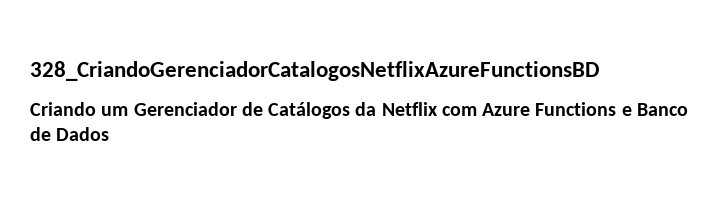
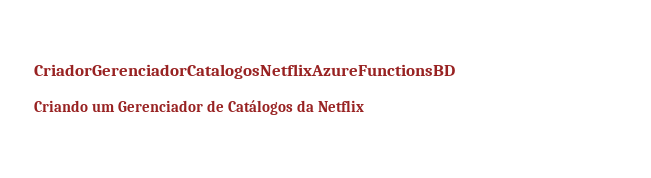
- 328_CriandoGerenciadorCatalogosNetflixAzureFunctionsBD
+ CriadorGerenciadorCatalogosNetflixAzureFunctionsBD
- Criando um Gerenciador de Catálogos da Netflix com Azure Functions e Banco de Dados
+ Criando um Gerenciador de Catálogos da Netflix

